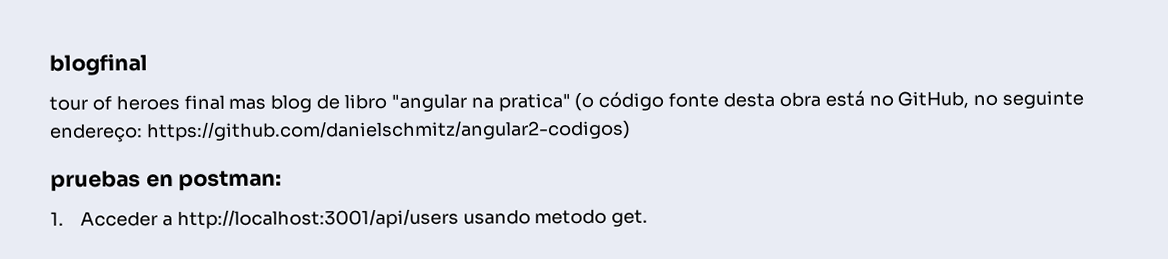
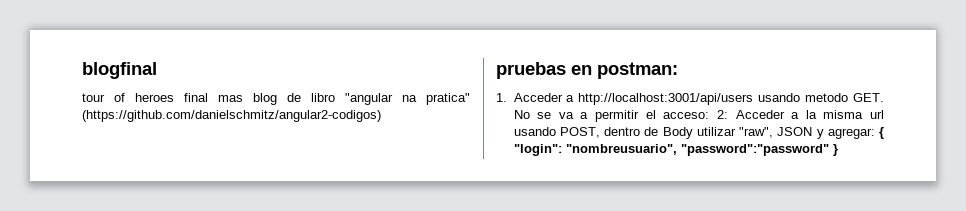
- tour of heroes final mas blog de libro "angular na pratica" (o código fonte desta obra está no GitHub, no seguinte endereço: https://github.com/danielschmitz/angular2-codigos)
+ tour of heroes final mas blog de libro "angular na pratica" (https://github.com/danielschmitz/angular2-codigos)
- 1. Acceder a http://localhost:3001/api/users usando metodo get.
+ 1. Acceder a http://localhost:3001/api/users usando metodo GET. No se va a permitir el acceso: 2: Acceder a la misma url usando POST, dentro de Body utilizar "raw", JSON y agregar: { "login": "nombreusuario", "password":"password" }

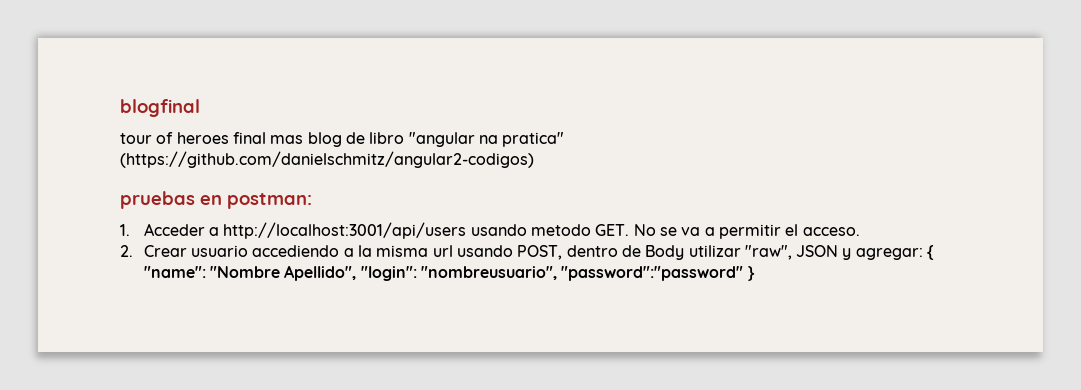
- 1. Acceder a http://localhost:3001/api/users usando metodo GET. No se va a permitir el acceso: 2: Acceder a la misma url usando POST, dentro de Body utilizar "raw", JSON y agregar: { "login": "nombreusuario", "password":"password" }
+ 1. Acceder a http://localhost:3001/api/users usando metodo GET. No se va a permitir el acceso.
+ 2. Crear usuario accediendo a la misma url usando POST, dentro de Body utilizar "raw", JSON y agregar: { "name": "Nombre Apellido", "login": "nombreusuario", "password":"password" }

